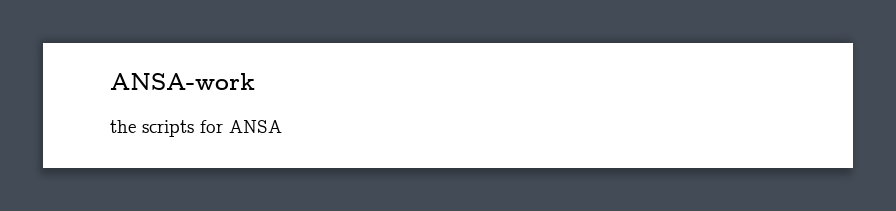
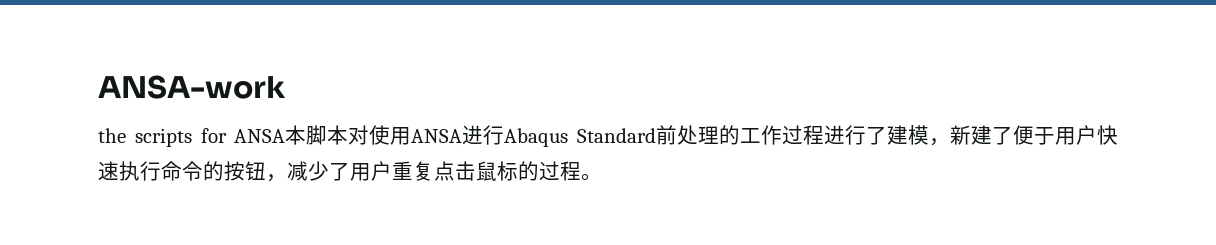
- the scripts for ANSA
+ the scripts for ANSA本脚本对使用ANSA进行Abaqus Standard前处理的工作过程进行了建模，新建了便于用户快速执行命令的按钮，减少了用户重复点击鼠标的过程。

